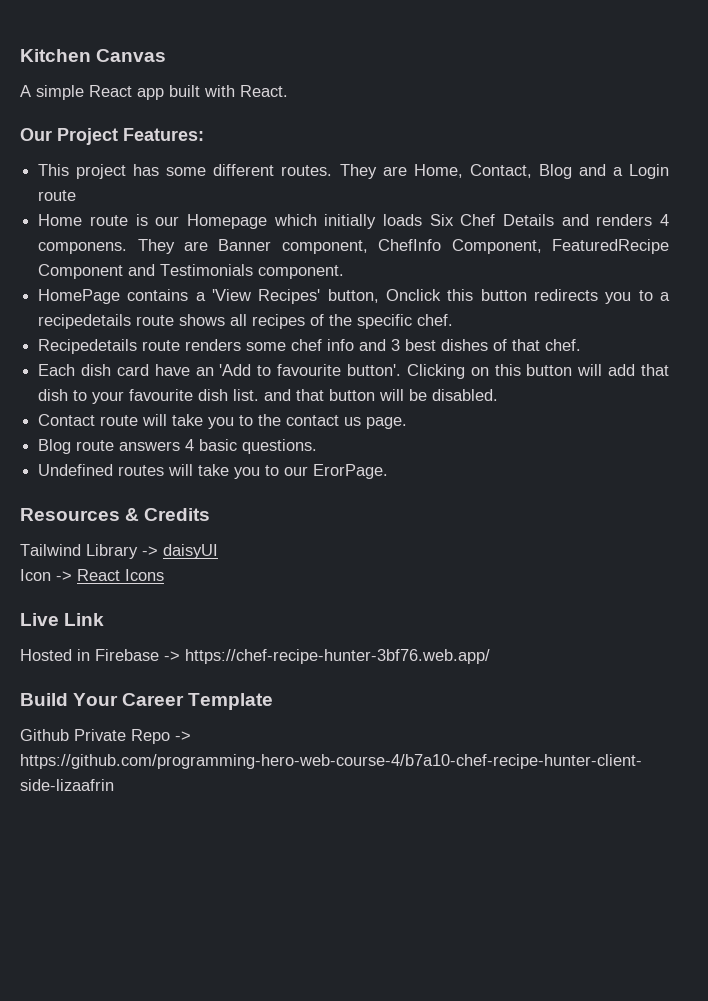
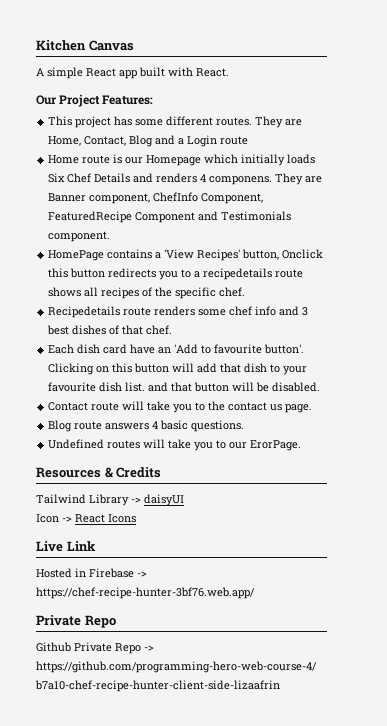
  Hosted in Firebase -> https://chef-recipe-hunter-3bf76.web.app/
- Build Your Career Template
+ Private Repo

